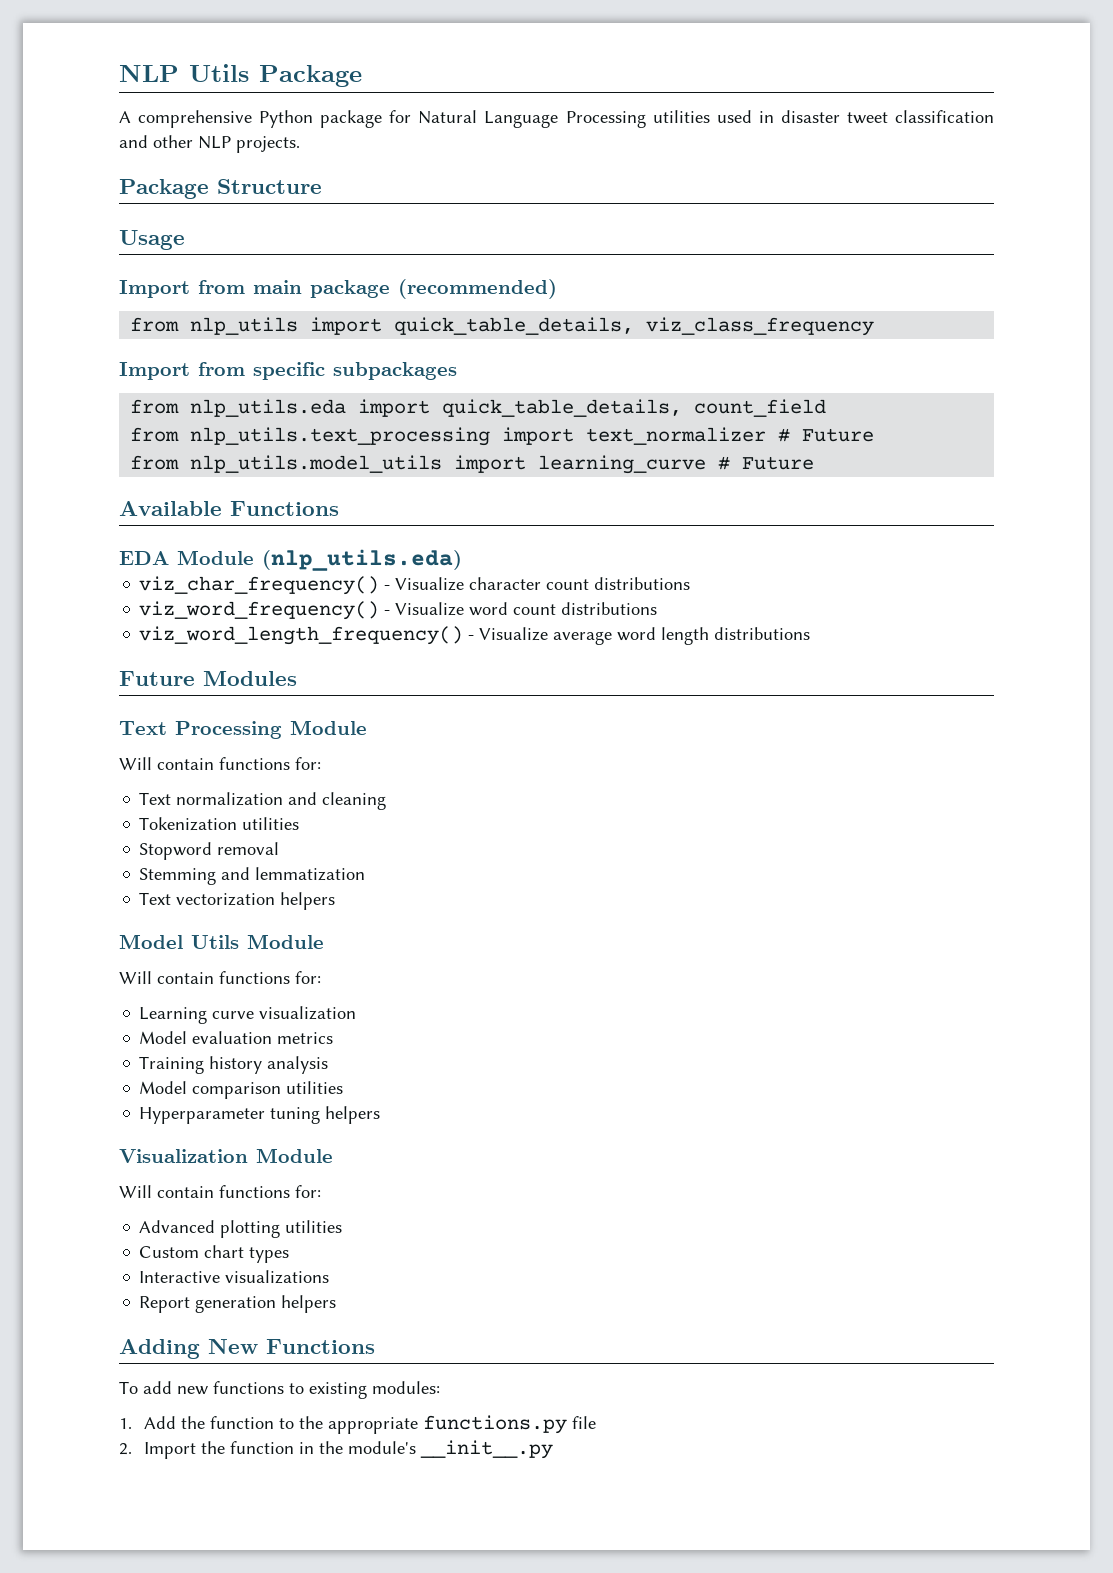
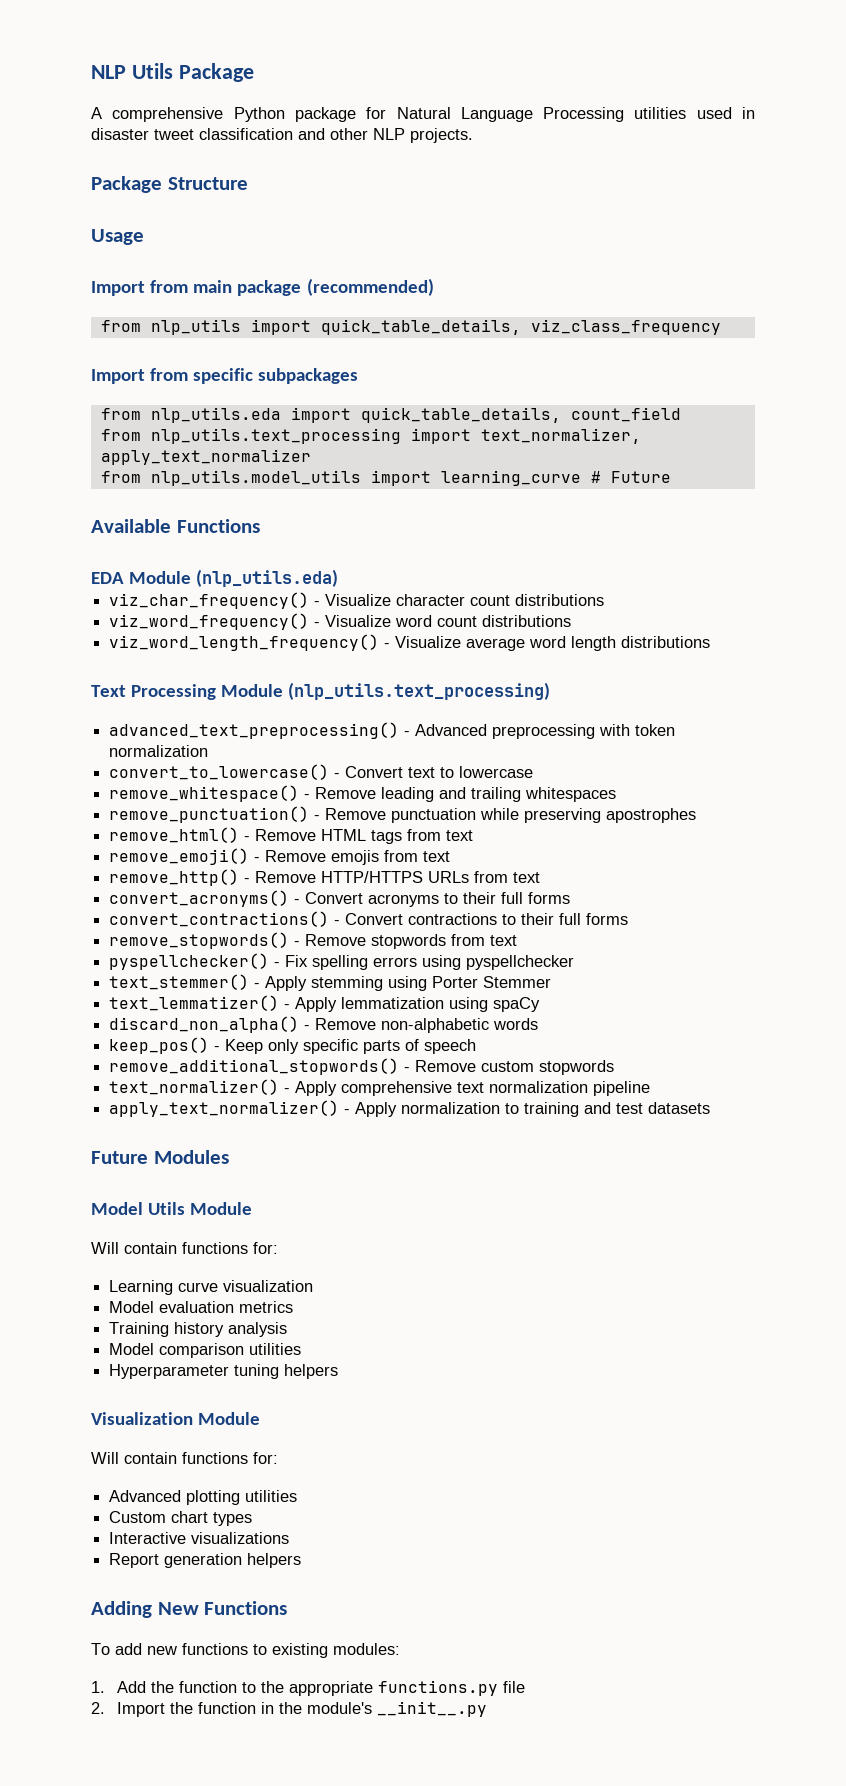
- from nlp_utils.text_processing import text_normalizer # Future
+ from nlp_utils.text_processing import text_normalizer, apply_text_normalizer
- Future Modules
- Text Processing Module
- Will contain functions for:
- Text normalization and cleaning
- Tokenization utilities
- Stopword removal
- Stemming and lemmatization
- Text vectorization helpers
+ Text Processing Module (nlp_utils.text_processing)
+ advanced_text_preprocessing() - Advanced preprocessing with token normalization
+ convert_to_lowercase() - Convert text to lowercase
+ remove_whitespace() - Remove leading and trailing whitespaces
+ remove_punctuation() - Remove punctuation while preserving apostrophes
+ remove_html() - Remove HTML tags from text
+ remove_emoji() - Remove emojis from text
+ remove_http() - Remove HTTP/HTTPS URLs from text
+ convert_acronyms() - Convert acronyms to their full forms
+ convert_contractions() - Convert contractions to their full forms
+ remove_stopwords() - Remove stopwords from text
+ pyspellchecker() - Fix spelling errors using pyspellchecker
+ text_stemmer() - Apply stemming using Porter Stemmer
+ text_lemmatizer() - Apply lemmatization using spaCy
+ discard_non_alpha() - Remove non-alphabetic words
+ keep_pos() - Keep only specific parts of speech
+ remove_additional_stopwords() - Remove custom stopwords
+ text_normalizer() - Apply comprehensive text normalization pipeline
+ apply_text_normalizer() - Apply normalization to training and test datasets
+ Future Modules

